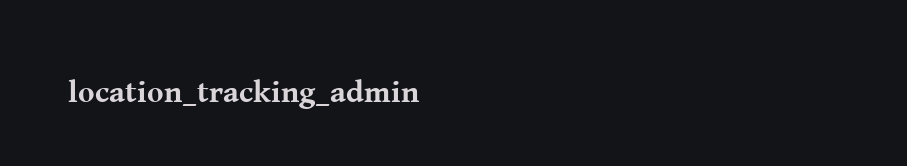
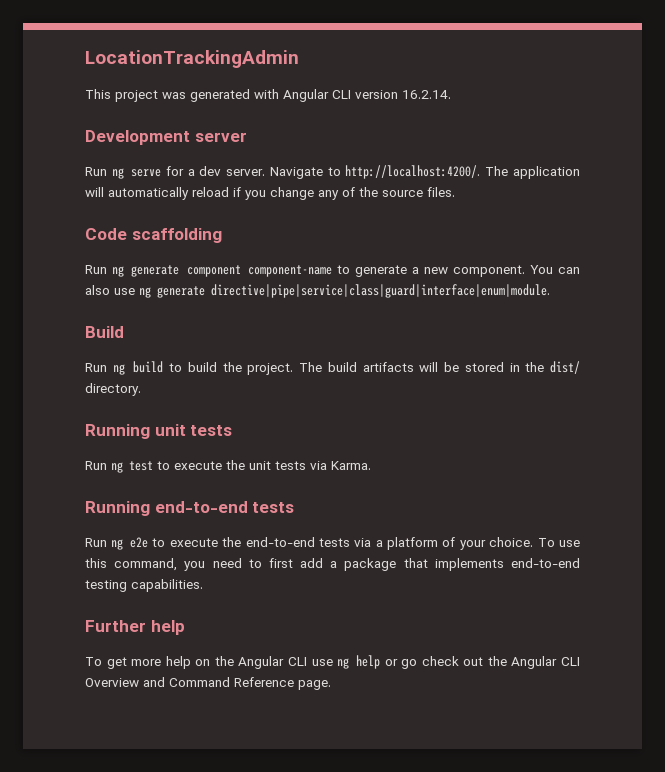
- location_tracking_admin
+ LocationTrackingAdmin
+ This project was generated with Angular CLI version 16.2.14.
+ Development server
+ Run ng serve for a dev server. Navigate to http://localhost:4200/. The application will automatically reload if you change any of the source files.
+ Code scaffolding
+ Run ng generate component component-name to generate a new component. You can also use ng generate directive|pipe|service|class|guard|interface|enum|module.
+ Build
+ Run ng build to build the project. The build artifacts will be stored in the dist/ directory.
+ Running unit tests
+ Run ng test to execute the unit tests via Karma.
+ Running end-to-end tests
+ Run ng e2e to execute the end-to-end tests via a platform of your choice. To use this command, you need to first add a package that implements end-to-end testing capabilities.
+ Further help
+ To get more help on the Angular CLI use ng help or go check out the Angular CLI Overview and Command Reference page.

